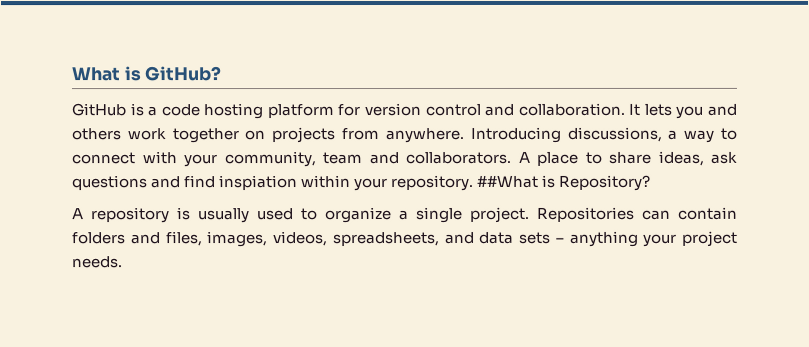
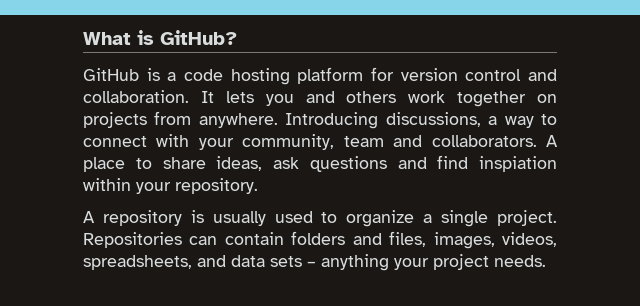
- ##What is Repository?

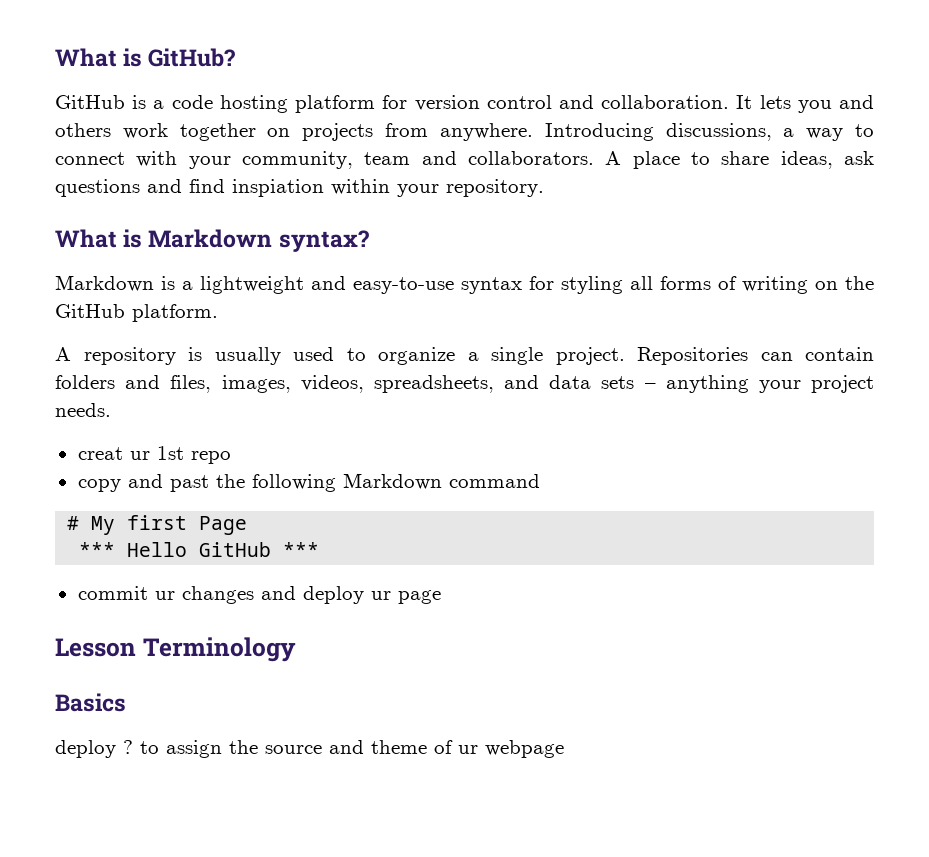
+ What is Markdown syntax?
+ Markdown is a lightweight and easy-to-use syntax for styling all forms of writing on the GitHub platform.
+ creat ur 1st repo
+ copy and past the following Markdown command
+ # My first Page
+ *** Hello GitHub ***
+ commit ur changes and deploy ur page
+ Lesson Terminology
+ Basics
+ deploy ? to assign the source and theme of ur webpage

